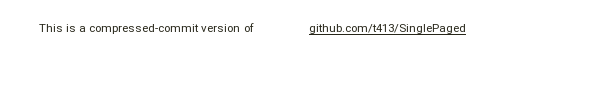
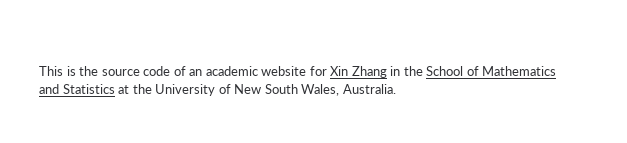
- This is a compressed-commit version of github.com/t413/SinglePaged
+ This is the source code of an academic website for Xin Zhang in the School of Mathematics and Statistics at the University of New South Wales, Australia.

